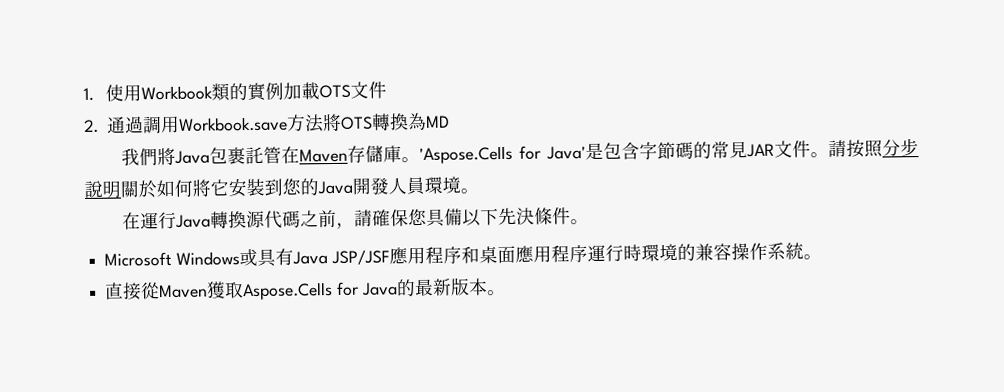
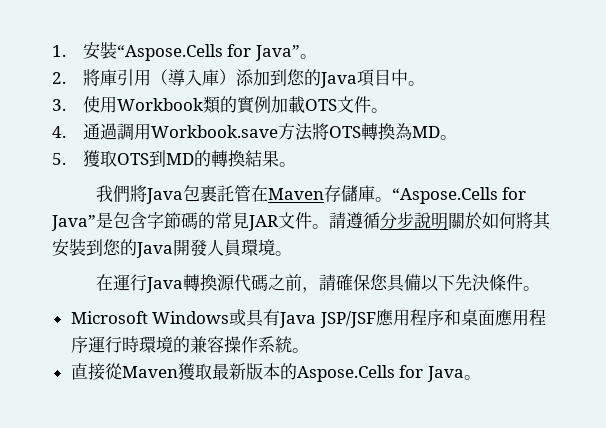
- 1.使用Workbook類的實例加載OTS文件
- 2.通過調用Workbook.save方法將OTS轉換為MD
+ 1.安裝“Aspose.Cells for Java”。
+ 2.將庫引用（導入庫）添加到您的Java項目中。
+ 3.使用Workbook類的實例加載OTS文件。
+ 4.通過調用Workbook.save方法將OTS轉換為MD。
+ 5.獲取OTS到MD的轉換結果。
- 'Aspose.Cells for Java'是包含字節碼的常見JAR文件。
+ “Aspose.Cells for Java”是包含字節碼的常見JAR文件。
- 請按照分步說明關於如何將它安裝到您的Java開發人員環境。
+ 請遵循分步說明關於如何將其安裝到您的Java開發人員環境。
- 直接從Maven獲取Aspose.Cells for Java的最新版本。
+ 直接從Maven獲取最新版本的Aspose.Cells for Java。

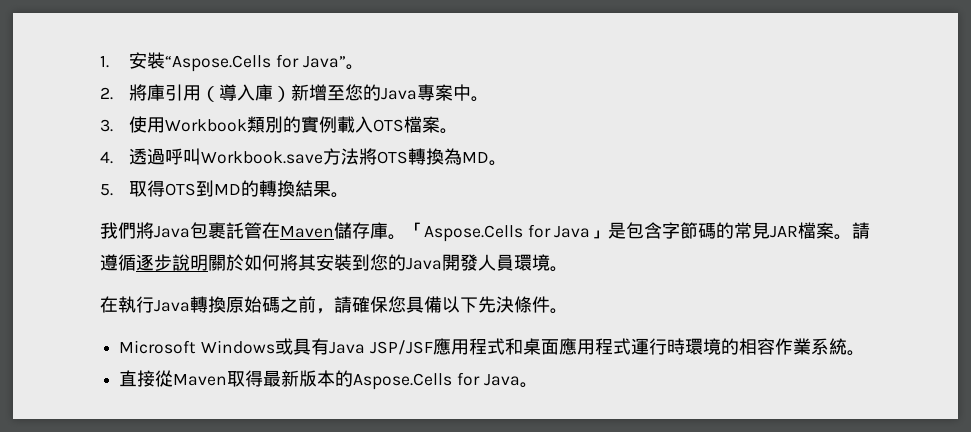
- 2.將庫引用（導入庫）添加到您的Java項目中。
+ 2.將庫引用（導入庫）新增至您的Java專案中。
- 3.使用Workbook類的實例加載OTS文件。
+ 3.使用Workbook類別的實例載入OTS檔案。
- 4.通過調用Workbook.save方法將OTS轉換為MD。
+ 4.透過呼叫Workbook.save方法將OTS轉換為MD。
- 5.獲取OTS到MD的轉換結果。
+ 5.取得OTS到MD的轉換結果。
- 我們將Java包裹託管在Maven存儲庫。“Aspose.Cells for Java”是包含字節碼的常見JAR文件。
+ 我們將Java包裹託管在Maven儲存庫。「Aspose.Cells for Java」是包含字節碼的常見JAR檔案。
- 請遵循分步說明關於如何將其安裝到您的Java開發人員環境。
+ 請遵循逐步說明關於如何將其安裝到您的Java開發人員環境。
- 在運行Java轉換源代碼之前，請確保您具備以下先決條件。
+ 在執行Java轉換原始碼之前，請確保您具備以下先決條件。
- Microsoft Windows或具有Java JSP/JSF應用程序和桌面應用程序運行時環境的兼容操作系統。
+ Microsoft Windows或具有Java JSP/JSF應用程式和桌面應用程式運行時環境的相容作業系統。
- 直接從Maven獲取最新版本的Aspose.Cells for Java。
+ 直接從Maven取得最新版本的Aspose.Cells for Java。

